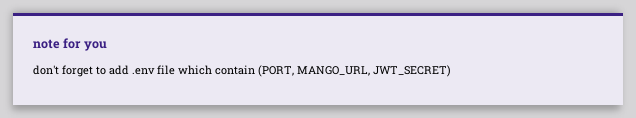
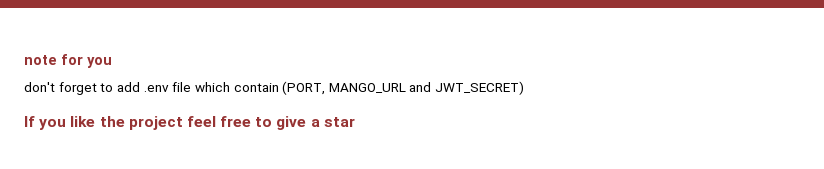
- don't forget to add .env file which contain (PORT, MANGO_URL, JWT_SECRET)
+ don't forget to add .env file which contain (PORT, MANGO_URL and JWT_SECRET)
+ If you like the project feel free to give a star

